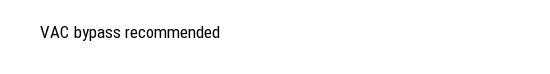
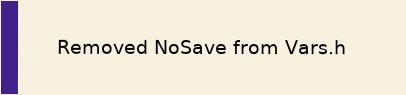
- VAC bypass recommended
+ Removed NoSave from Vars.h

